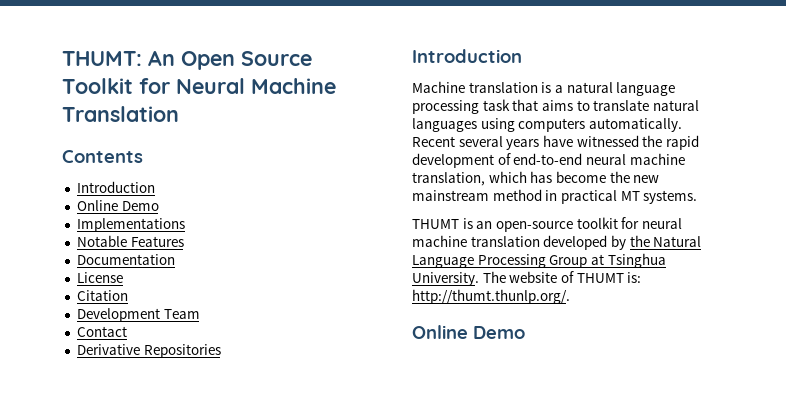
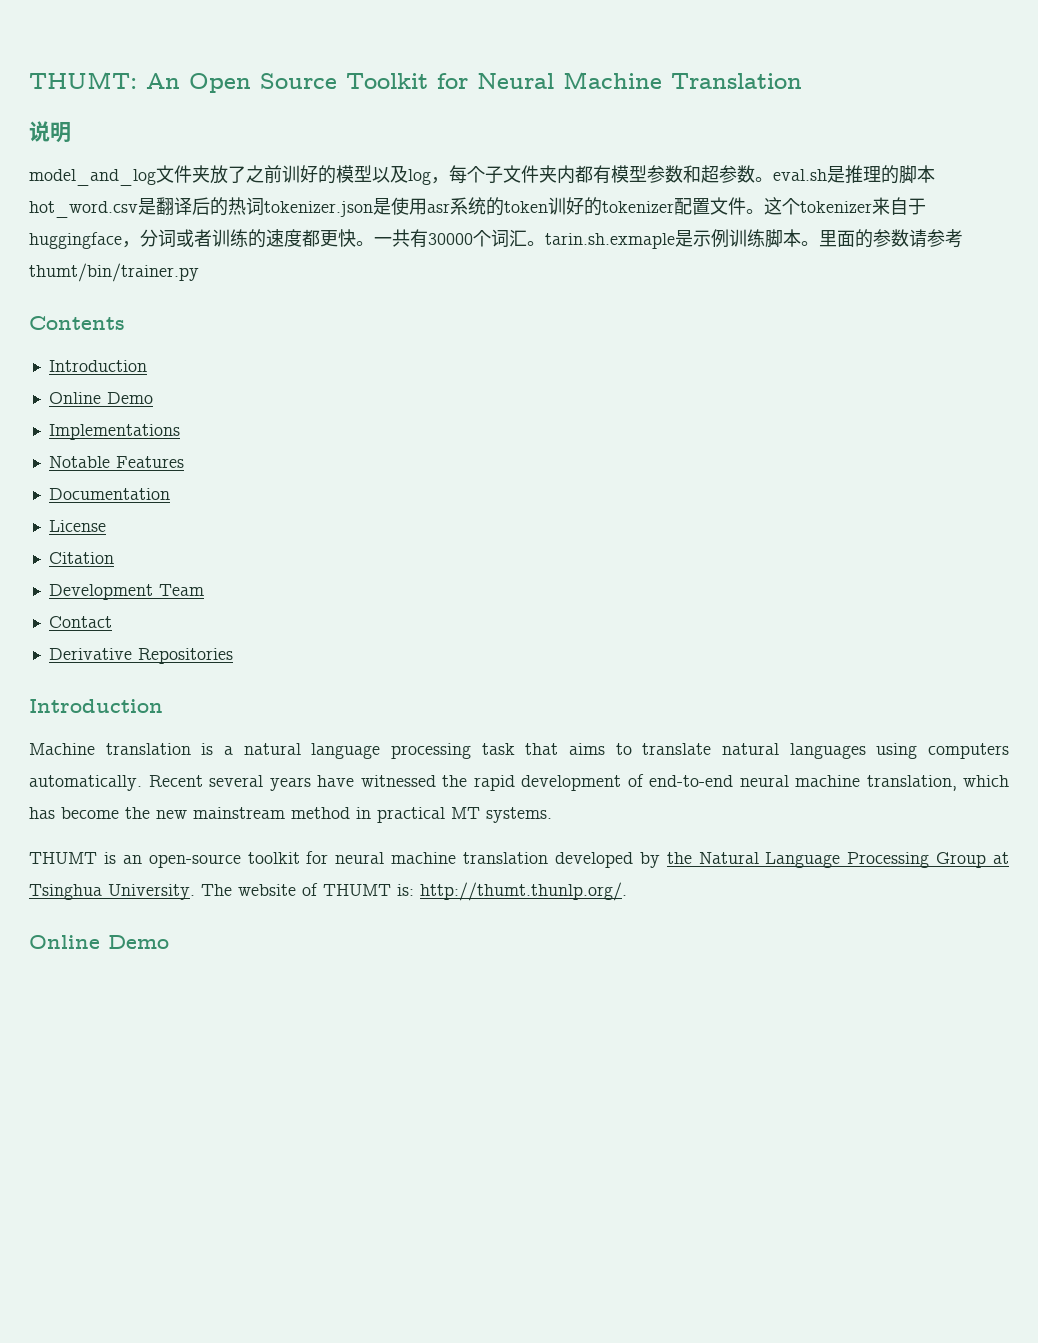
+ 说明
+ model_and_log文件夹放了之前训好的模型以及log，每个子文件夹内都有模型参数和超参数。eval.sh是推理的脚本hot_word.csv是翻译后的热词tokenizer.json是使用asr系统的token训好的tokenizer配置文件。这个tokenizer来自于huggingface，分词或者训练的速度都更快。一共有30000个词汇。tarin.sh.exmaple是示例训练脚本。里面的参数请参考thumt/bin/trainer.py

